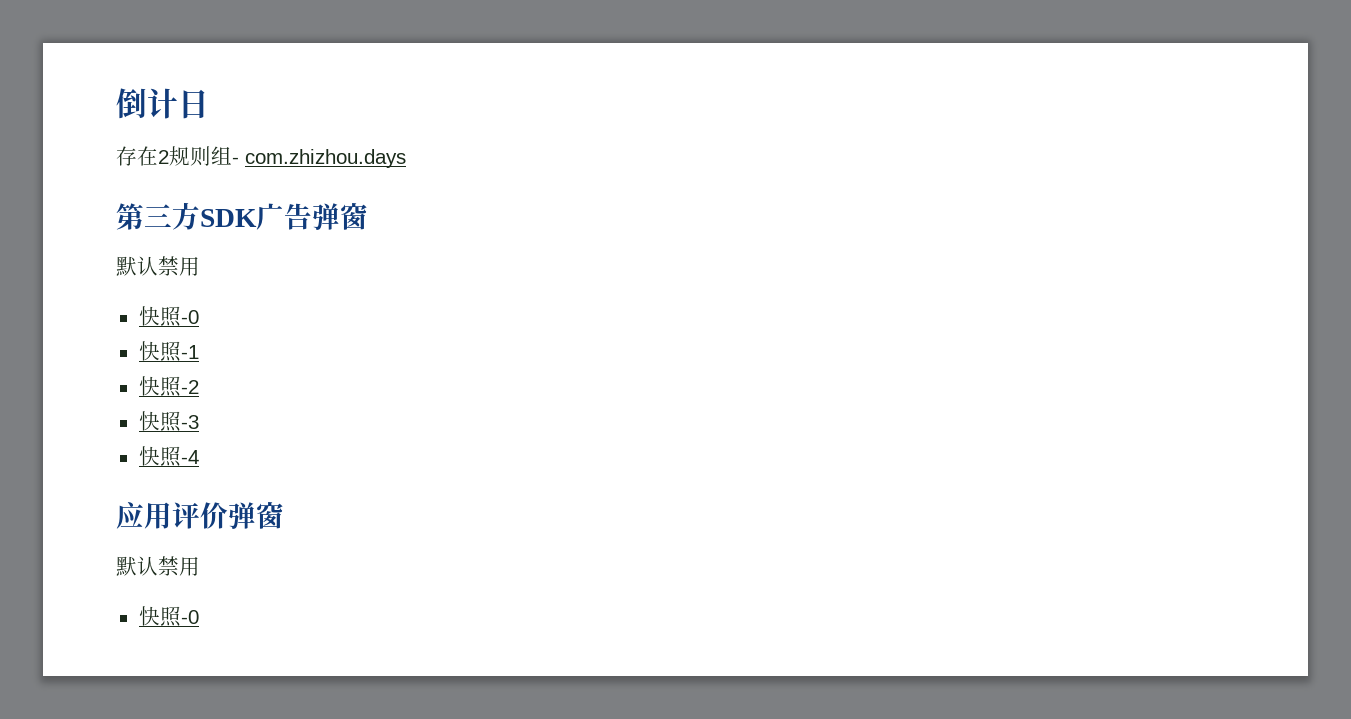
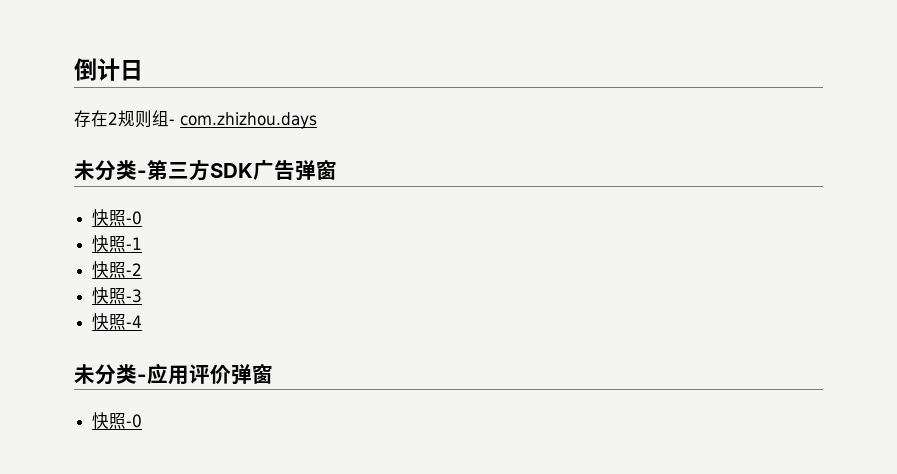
- 第三方SDK广告弹窗
- 默认禁用
+ 未分类-第三方SDK广告弹窗
- 应用评价弹窗
- 默认禁用
+ 未分类-应用评价弹窗

